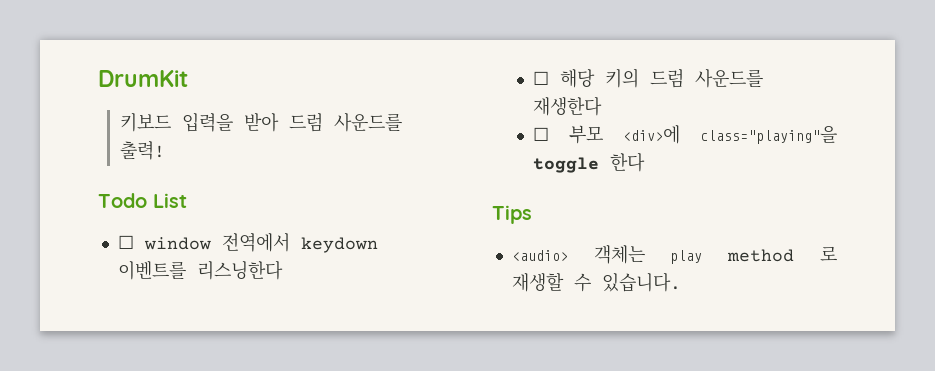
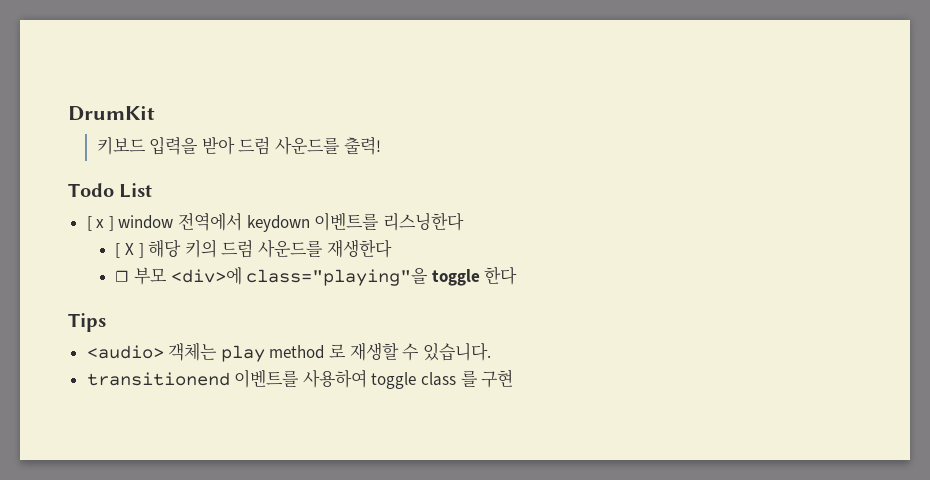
- ☐ window 전역에서 keydown 이벤트를 리스닝한다
+ [ x ] window 전역에서 keydown 이벤트를 리스닝한다
- ☐ 해당 키의 드럼 사운드를 재생한다
+ [ X ] 해당 키의 드럼 사운드를 재생한다
+ transitionend 이벤트를 사용하여 toggle class 를 구현

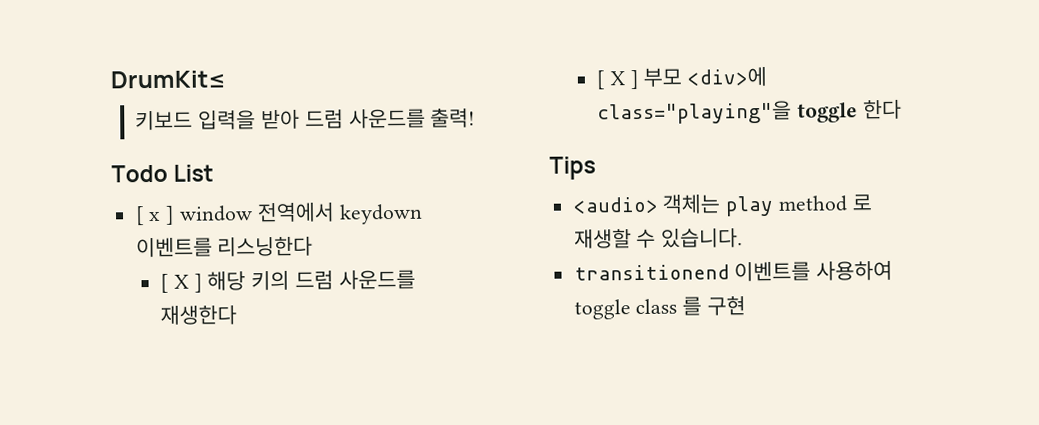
- DrumKit
+ DrumKit≤
- ☐ 부모 <div>에 class="playing"을 toggle 한다
+ [ X ] 부모 <div>에 class="playing"을 toggle 한다

